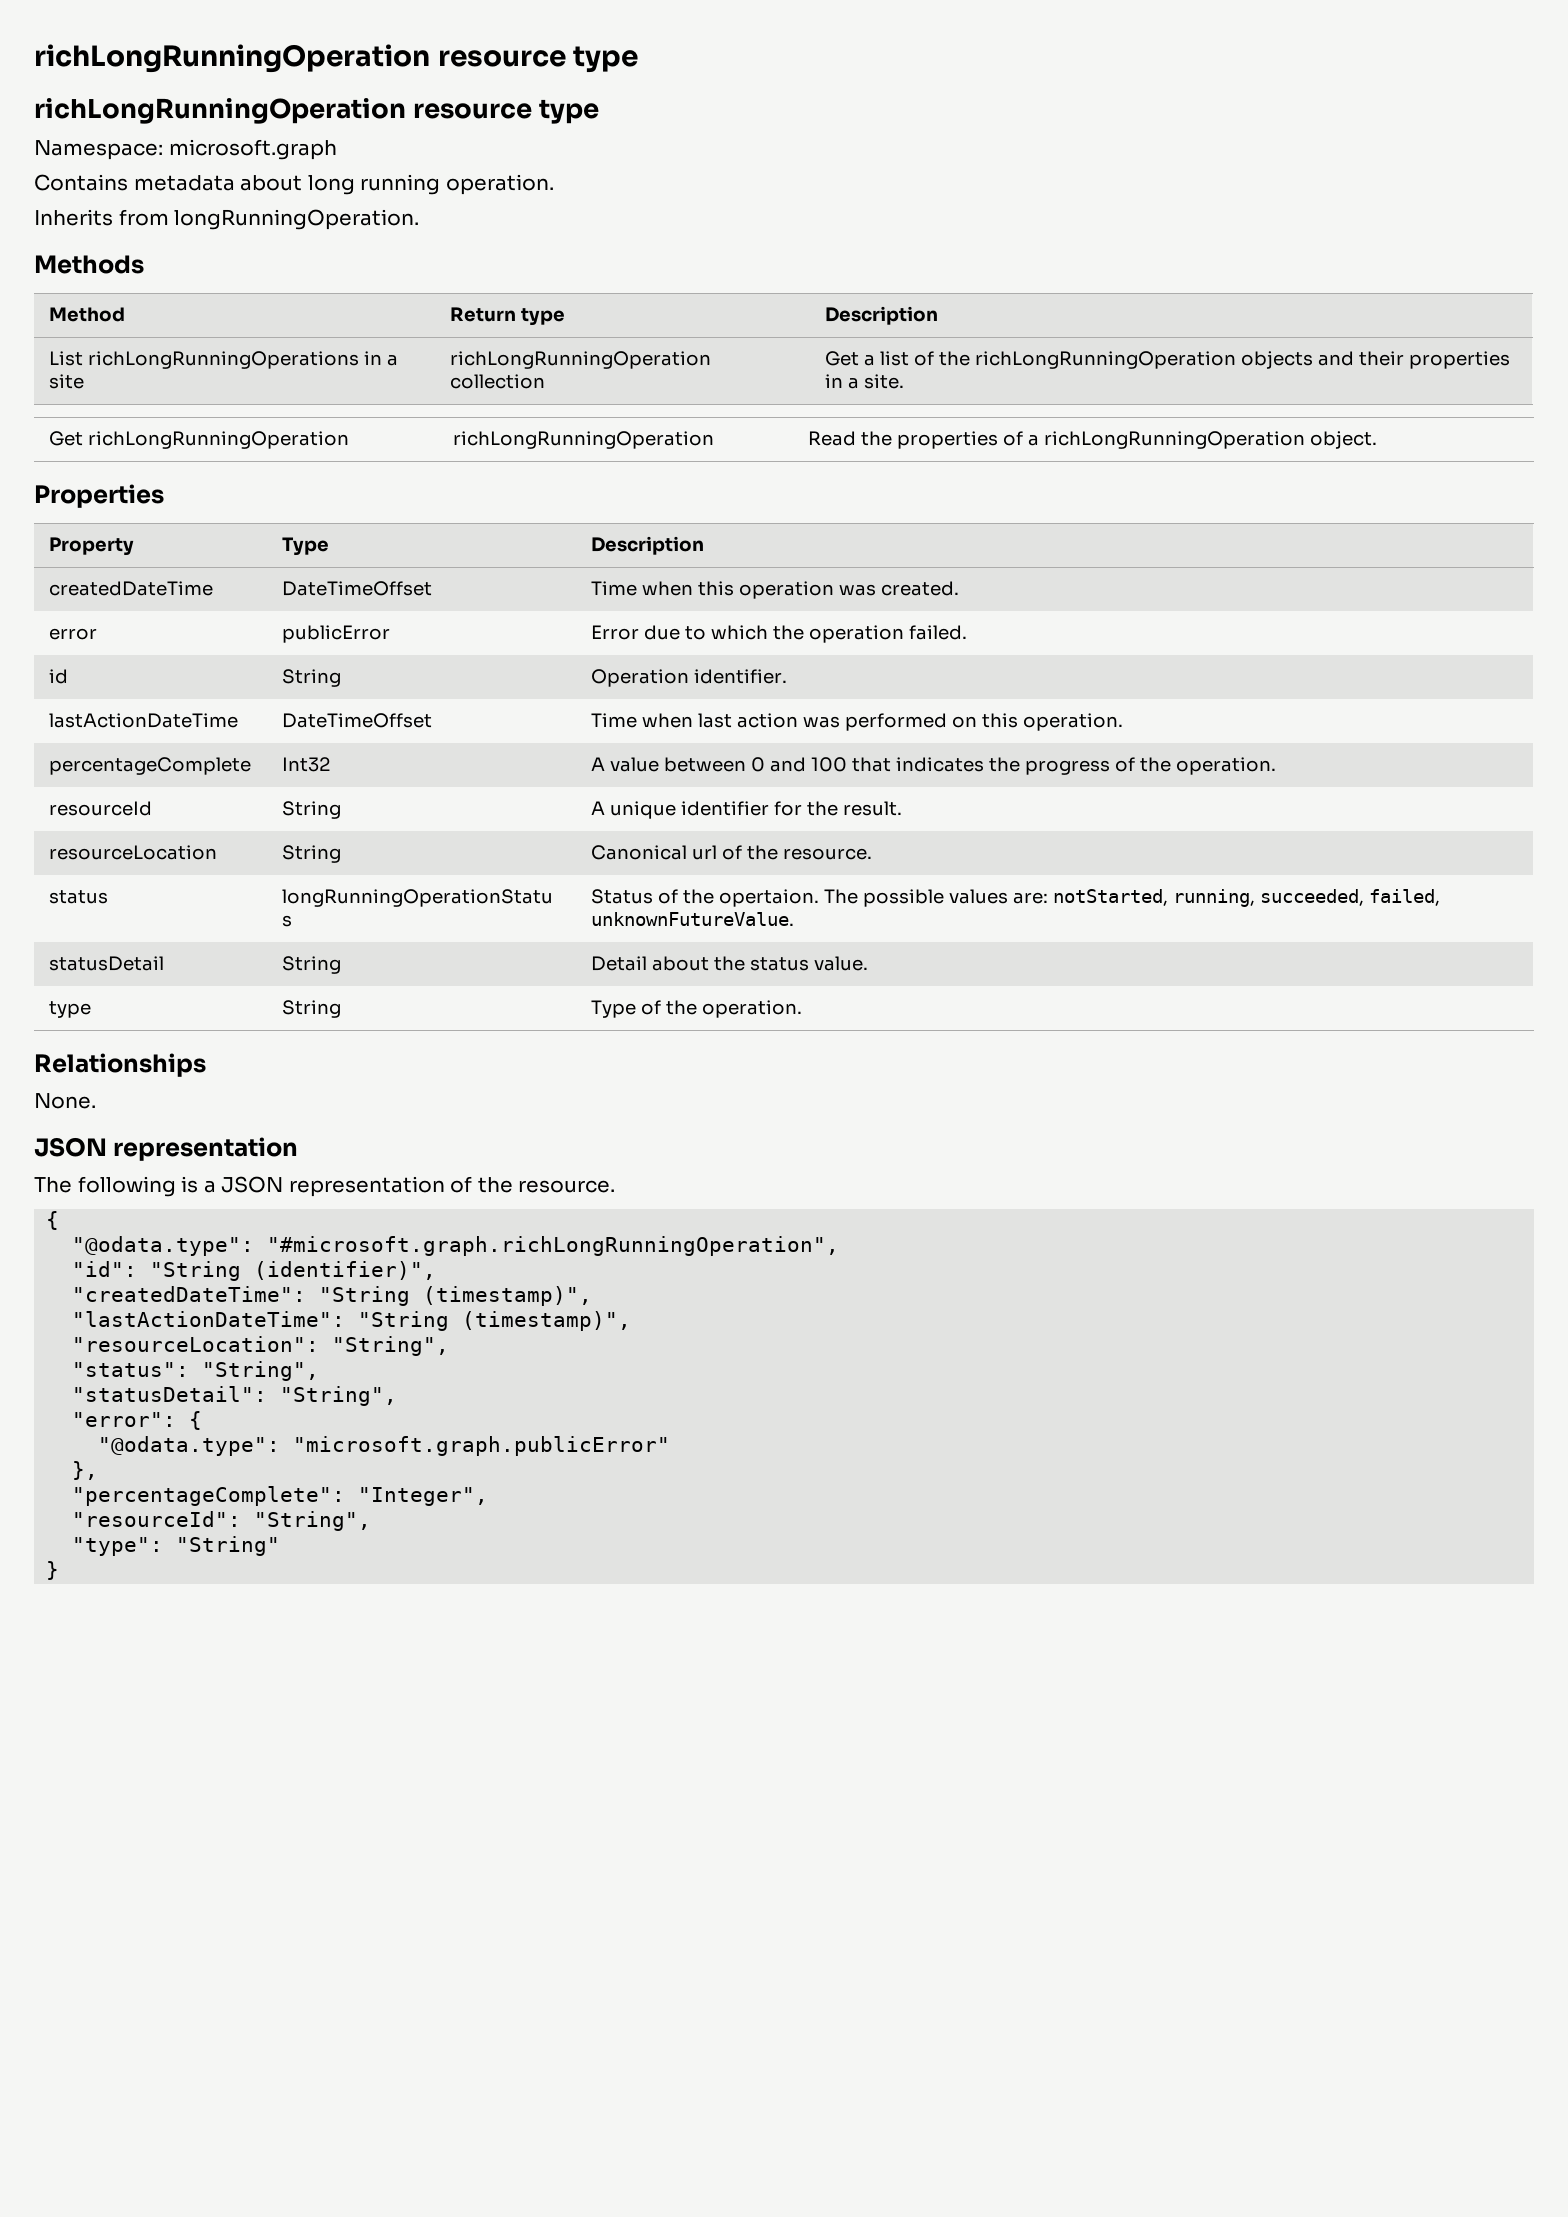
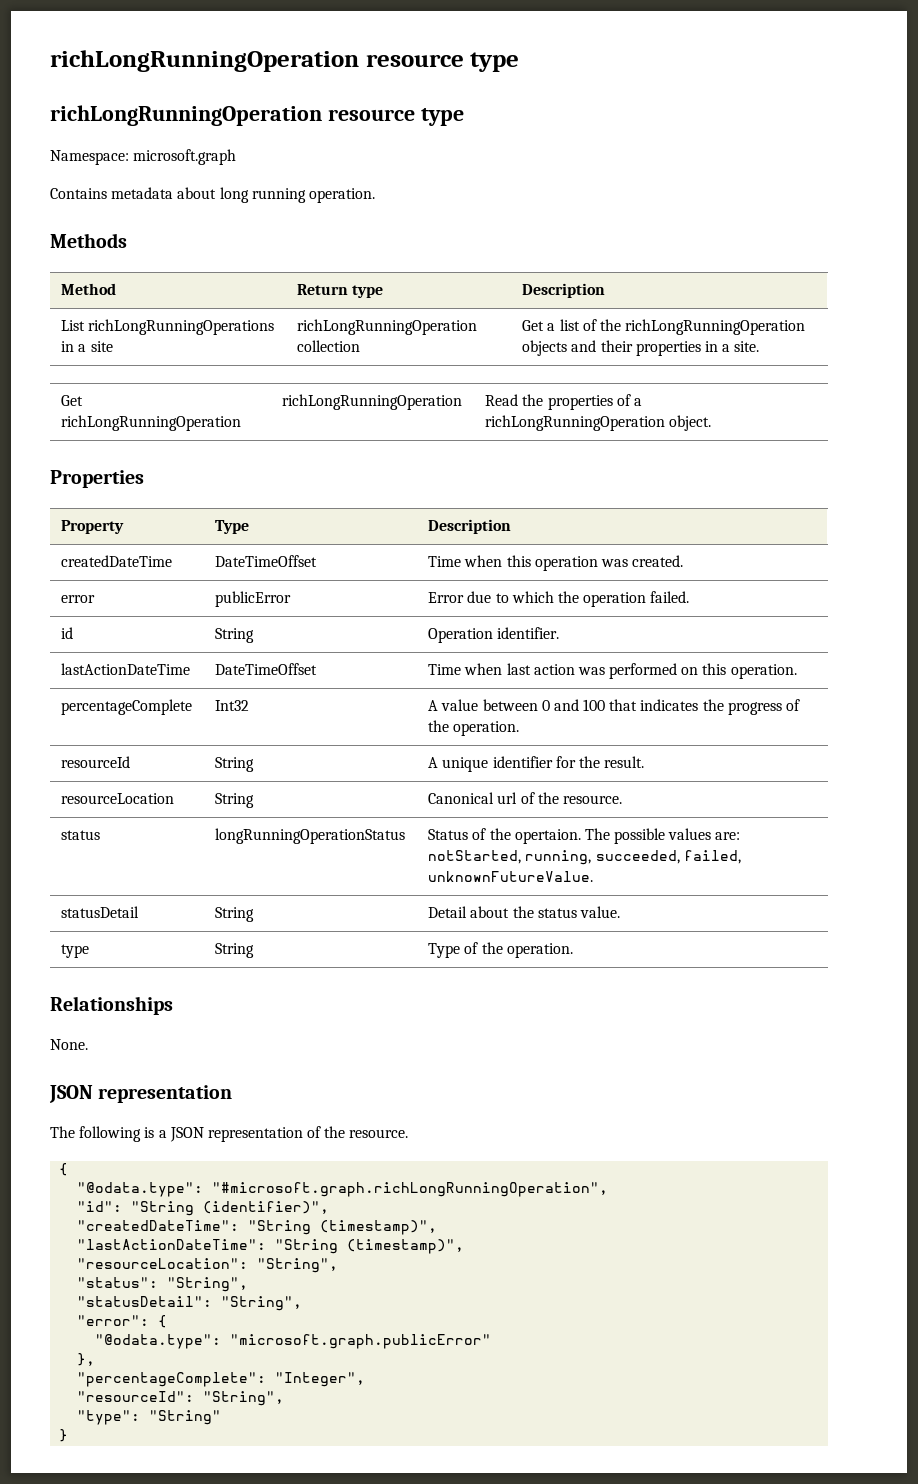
- Inherits from longRunningOperation.

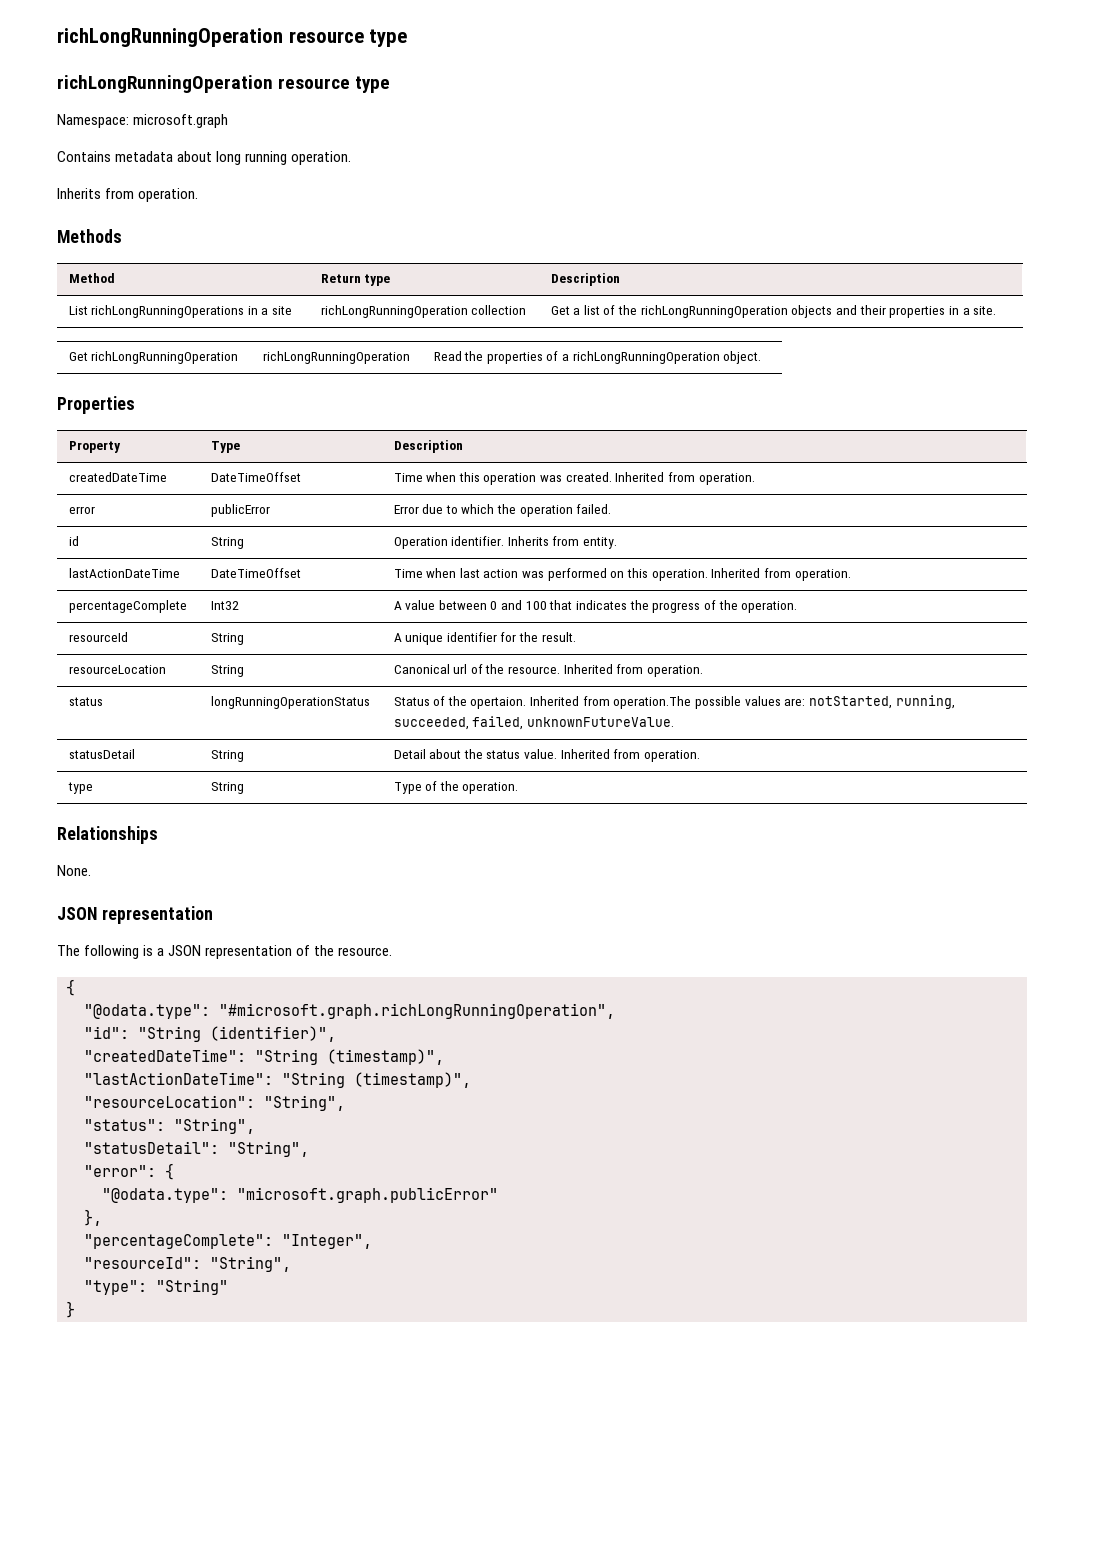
+ Inherits from operation.
- createdDateTime | DateTimeOffset | Time when this operation was created.
+ createdDateTime | DateTimeOffset | Time when this operation was created. Inherited from operation.
- id | String | Operation identifier.
+ id | String | Operation identifier. Inherits from entity.
- lastActionDateTime | DateTimeOffset | Time when last action was performed on this operation.
+ lastActionDateTime | DateTimeOffset | Time when last action was performed on this operation. Inherited from operation.
- resourceLocation | String | Canonical url of the resource.
+ resourceLocation | String | Canonical url of the resource. Inherited from operation.
- status | longRunningOperationStatus | Status of the opertaion. The possible values are: notStarted, running, succeeded, failed, unknownFutureValue.
+ status | longRunningOperationStatus | Status of the opertaion. Inherited from operation.The possible values are: notStarted, running, succeeded, failed, unknownFutureValue.
- statusDetail | String | Detail about the status value.
+ statusDetail | String | Detail about the status value. Inherited from operation.

